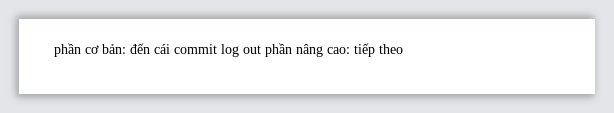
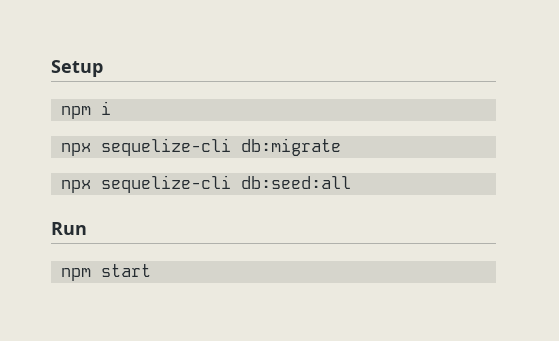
- phần cơ bản: đến cái commit log out phần nâng cao: tiếp theo
+ Setup
+ npm i
+ npx sequelize-cli db:migrate
+ npx sequelize-cli db:seed:all
+ Run
+ npm start

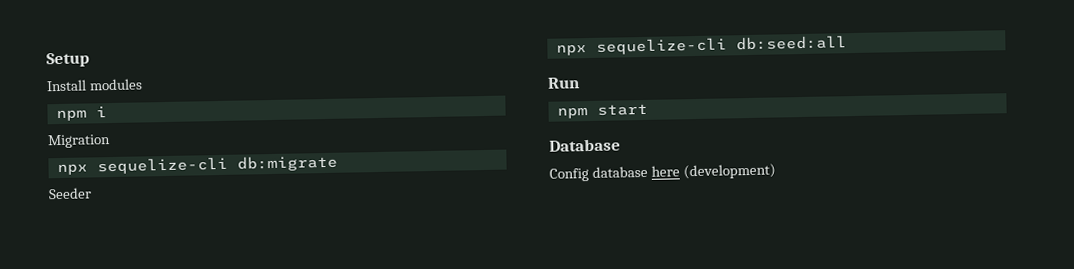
+ Install modules
+ Migration
+ Seeder
+ Database
+ Config database here (development)

